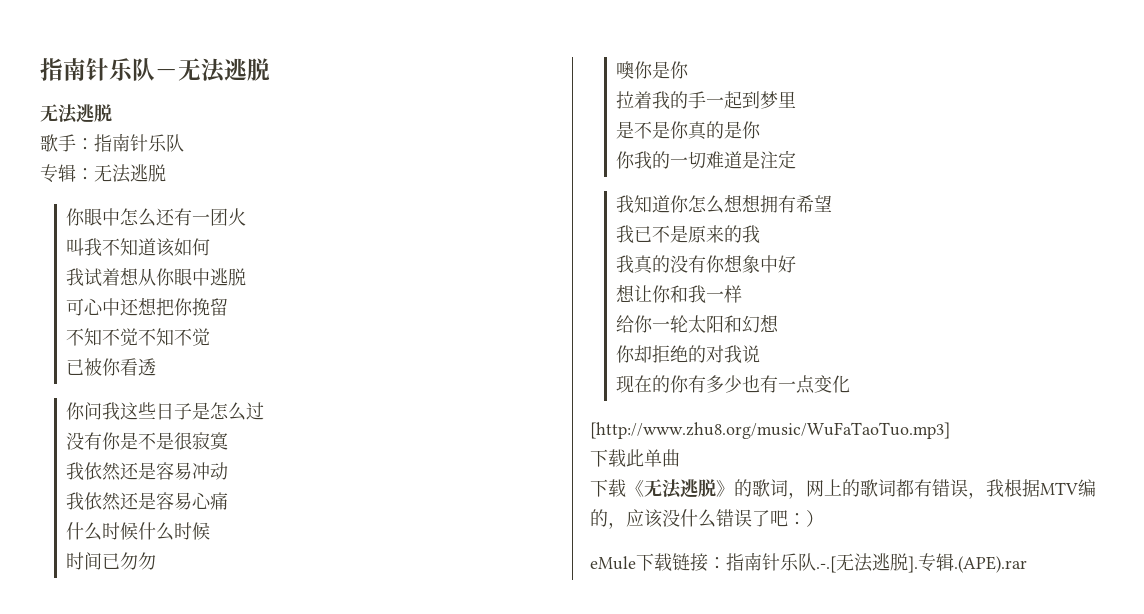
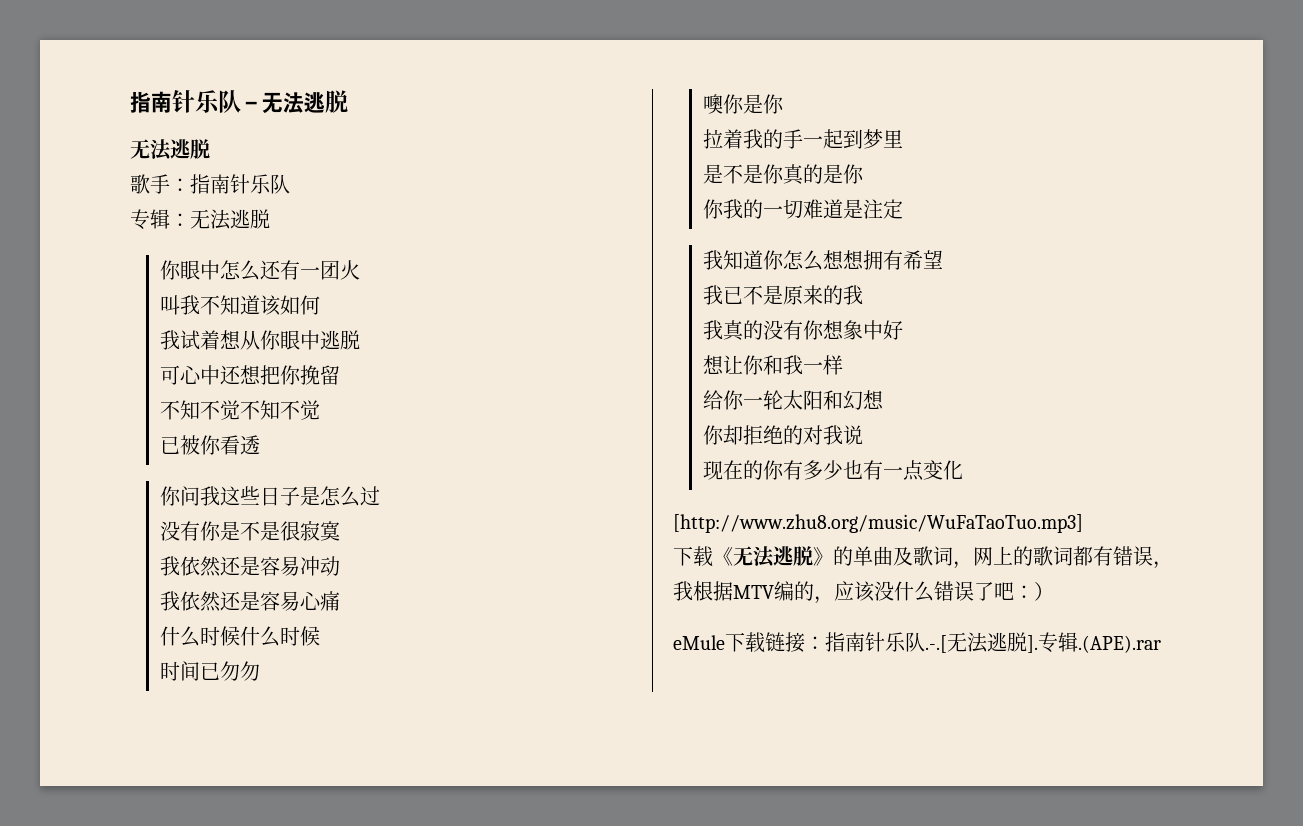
- 下载此单曲
- 下载《无法逃脱》的歌词，网上的歌词都有错误，我根据MTV编的，应该没什么错误了吧：）
+ 下载《无法逃脱》的单曲及歌词，网上的歌词都有错误，我根据MTV编的，应该没什么错误了吧：）

